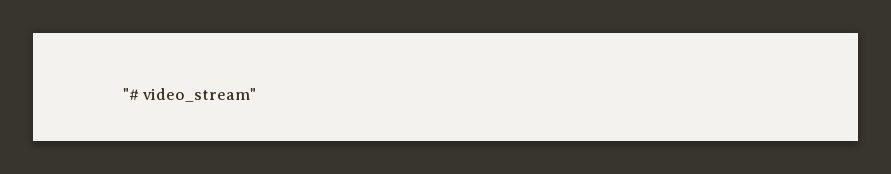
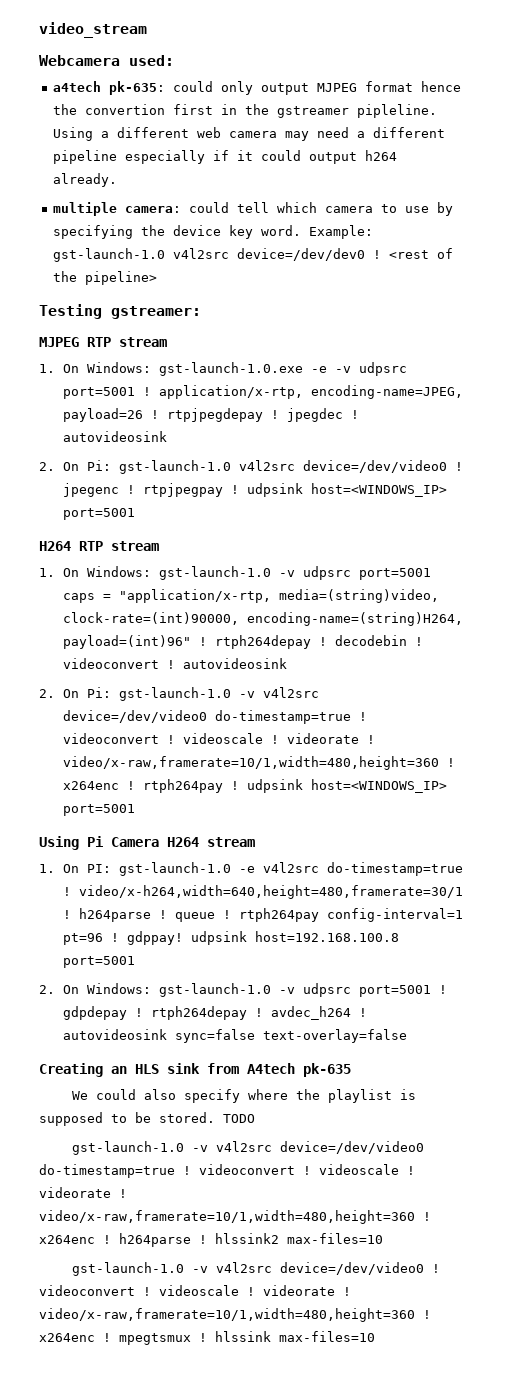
- "# video_stream"
+ video_stream
+ Webcamera used:
+ a4tech pk-635: could only output MJPEG format hence the convertion first in the gstreamer pipleline. Using a different web camera may need a different pipeline especially if it could output h264 already.
+ multiple camera: could tell which camera to use by specifying the device key word. Example: gst-launch-1.0 v4l2src device=/dev/dev0 ! <rest of the pipeline>
+ Testing gstreamer:
+ MJPEG RTP stream
+ 1. On Windows: gst-launch-1.0.exe -e -v udpsrc port=5001 ! application/x-rtp, encoding-name=JPEG, payload=26 ! rtpjpegdepay ! jpegdec ! autovideosink
+ 2. On Pi: gst-launch-1.0 v4l2src device=/dev/video0 ! jpegenc ! rtpjpegpay ! udpsink host=<WINDOWS_IP> port=5001
+ H264 RTP stream
+ 1. On Windows: gst-launch-1.0 -v udpsrc port=5001 caps = "application/x-rtp, media=(string)video, clock-rate=(int)90000, encoding-name=(string)H264, payload=(int)96" ! rtph264depay ! decodebin ! videoconvert ! autovideosink
+ 2. On Pi: gst-launch-1.0 -v v4l2src device=/dev/video0 do-timestamp=true ! videoconvert ! videoscale ! videorate ! video/x-raw,framerate=10/1,width=480,height=360 ! x264enc ! rtph264pay ! udpsink host=<WINDOWS_IP> port=5001
+ Using Pi Camera H264 stream
+ 1. On PI: gst-launch-1.0 -e v4l2src do-timestamp=true ! video/x-h264,width=640,height=480,framerate=30/1 ! h264parse ! queue ! rtph264pay config-interval=1 pt=96 ! gdppay! udpsink host=192.168.100.8 port=5001
+ 2. On Windows: gst-launch-1.0 -v udpsrc port=5001 ! gdpdepay ! rtph264depay ! avdec_h264 ! autovideosink sync=false text-overlay=false
+ Creating an HLS sink from A4tech pk-635
+ We could also specify where the playlist is supposed to be stored. TODO
+ gst-launch-1.0 -v v4l2src device=/dev/video0 do-timestamp=true ! videoconvert ! videoscale ! videorate ! video/x-raw,framerate=10/1,width=480,height=360 ! x264enc ! h264parse ! hlssink2 max-files=10
+ gst-launch-1.0 -v v4l2src device=/dev/video0 ! videoconvert ! videoscale ! videorate ! video/x-raw,framerate=10/1,width=480,height=360 ! x264enc ! mpegtsmux ! hlssink max-files=10

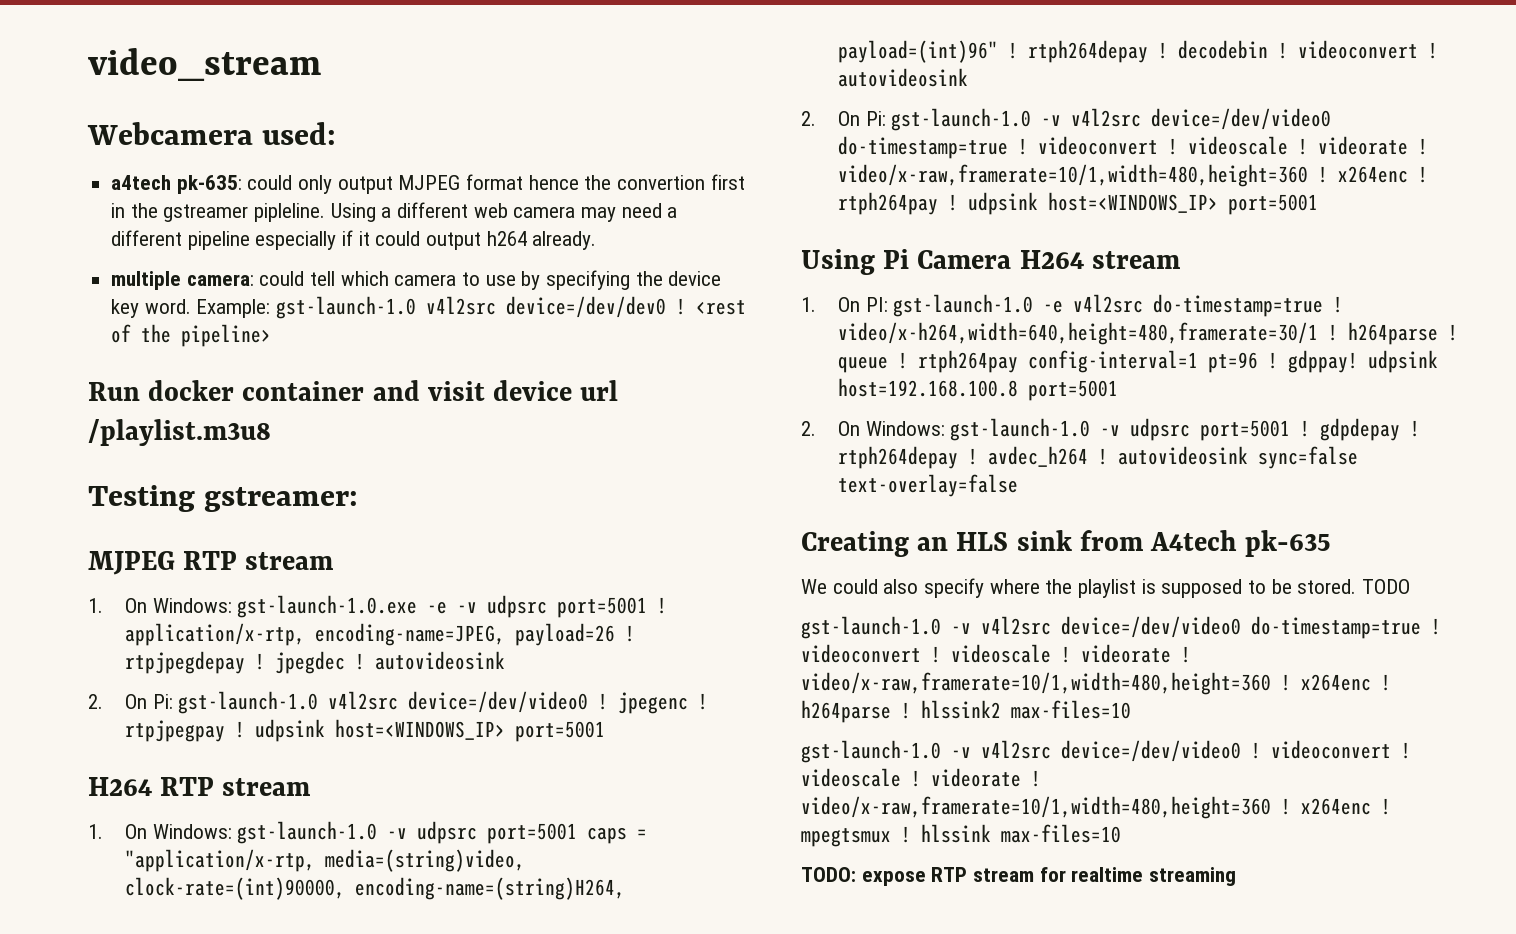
+ Run docker container and visit device url /playlist.m3u8
+ TODO: expose RTP stream for realtime streaming

